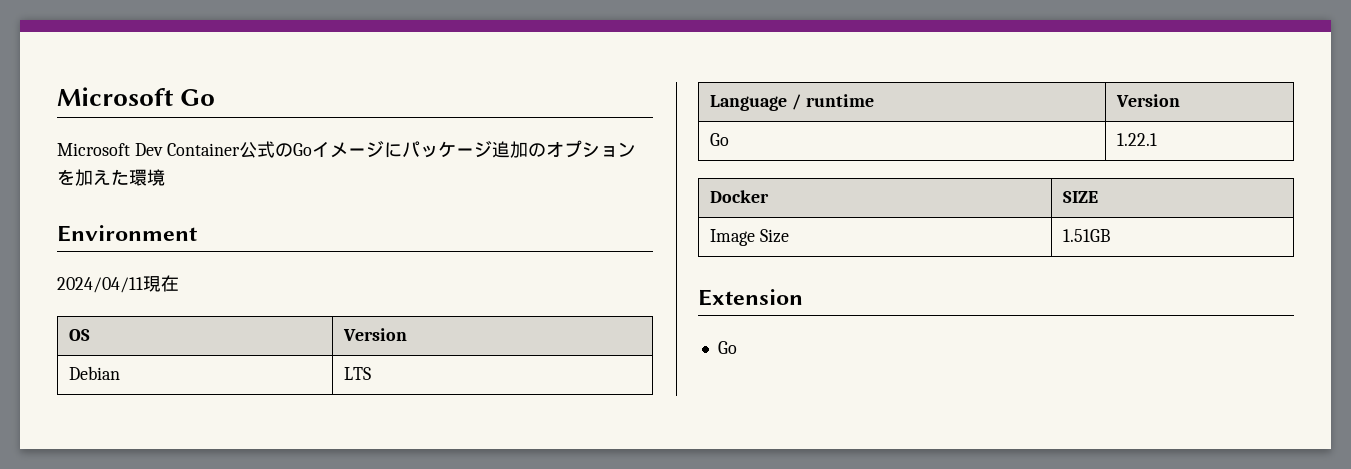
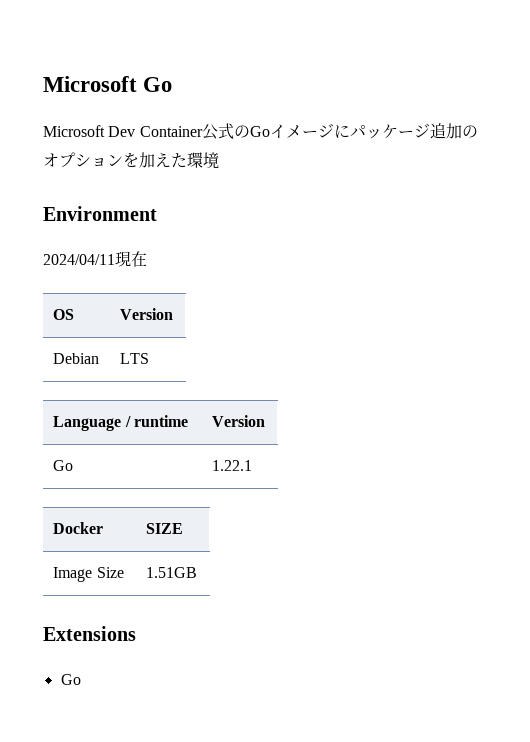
- Extension
+ Extensions

